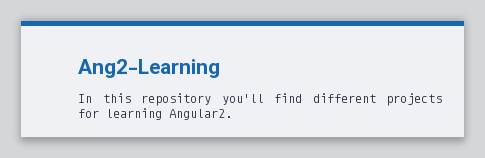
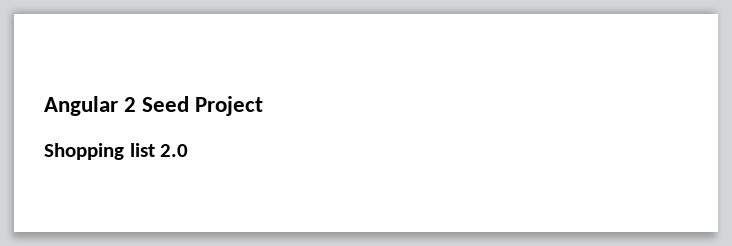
- Ang2-Learning
- In this repository you'll find different projects for learning Angular2.
+ Angular 2 Seed Project
+ Shopping list 2.0

